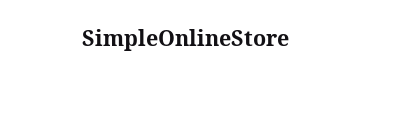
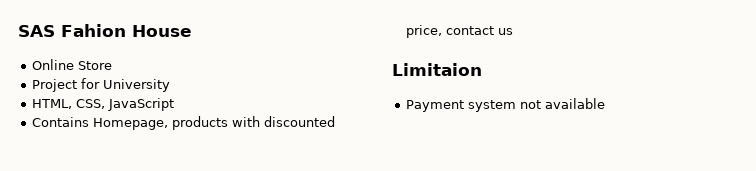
- SimpleOnlineStore
+ SAS Fahion House
+ Online Store
+ Project for University
+ HTML, CSS, JavaScript
+ Contains Homepage, products with discounted price, contact us
+ Limitaion
+ Payment system not available

